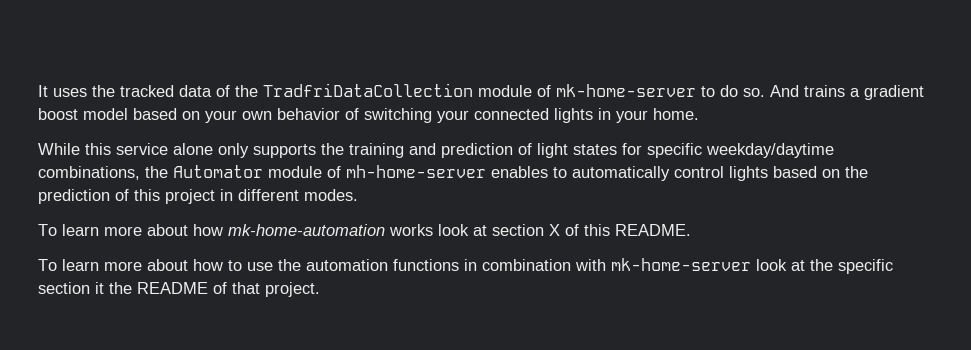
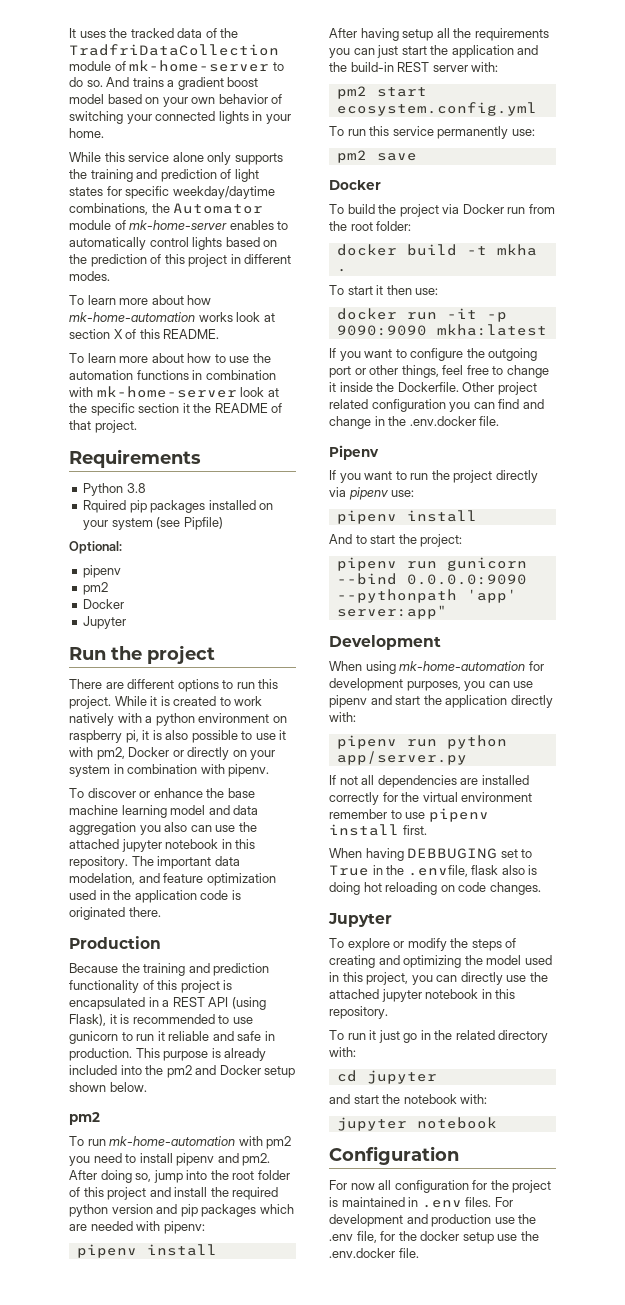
- While this service alone only supports the training and prediction of light states for specific weekday/daytime combinations, the Automator module of mh-home-server enables to automatically control lights based on the prediction of this project in different modes.
+ While this service alone only supports the training and prediction of light states for specific weekday/daytime combinations, the Automator module of mk-home-server enables to automatically control lights based on the prediction of this project in different modes.
+ Requirements
+ Python 3.8
+ Rquired pip packages installed on your system (see Pipfile)
+ Optional:
+ pipenv
+ pm2
+ Docker
+ Jupyter
+ Run the project
+ There are different options to run this project. While it is created to work natively with a python environment on raspberry pi, it is also possible to use it with pm2, Docker or directly on your system in combination with pipenv.
+ To discover or enhance the base machine learning model and data aggregation you also can use the attached jupyter notebook in this repository. The important data modelation, and feature optimization used in the application code is originated there.
+ Production
+ Because the training and prediction functionality of this project is encapsulated in a REST API (using Flask), it is recommended to use gunicorn to run it reliable and safe in production. This purpose is already included into the pm2 and Docker setup shown below.
+ pm2
+ To run mk-home-automation with pm2 you need to install pipenv and pm2. After doing so, jump into the root folder of this project and install the required python version and pip packages which are needed with pipenv:
+ pipenv install
+ After having setup all the requirements you can just start the application and the build-in REST server with:
+ pm2 start ecosystem.config.yml
+ To run this service permanently use:
+ pm2 save
+ Docker
+ To build the project via Docker run from the root folder:
+ docker build -t mkha .
+ To start it then use:
+ docker run -it -p 9090:9090 mkha:latest
+ If you want to configure the outgoing port or other things, feel free to change it inside the Dockerfile. Other project related configuration you can find and change in the .env.docker file.
+ Pipenv
+ If you want to run the project directly via pipenv use:
+ pipenv install
+ And to start the project:
+ pipenv run gunicorn --bind 0.0.0.0:9090 --pythonpath 'app' server:app"
+ Development
+ When using mk-home-automation for development purposes, you can use pipenv and start the application directly with:
+ pipenv run python app/server.py
+ If not all dependencies are installed correctly for the virtual environment remember to use pipenv install first.
+ When having DEBBUGING set to True in the .envfile, flask also is doing hot reloading on code changes.
+ Jupyter
+ To explore or modify the steps of creating and optimizing the model used in this project, you can directly use the attached jupyter notebook in this repository.
+ To run it just go in the related directory with:
+ cd jupyter
+ and start the notebook with:
+ jupyter notebook
+ Configuration
+ For now all configuration for the project is maintained in .env files. For development and production use the .env file, for the docker setup use the .env.docker file.

